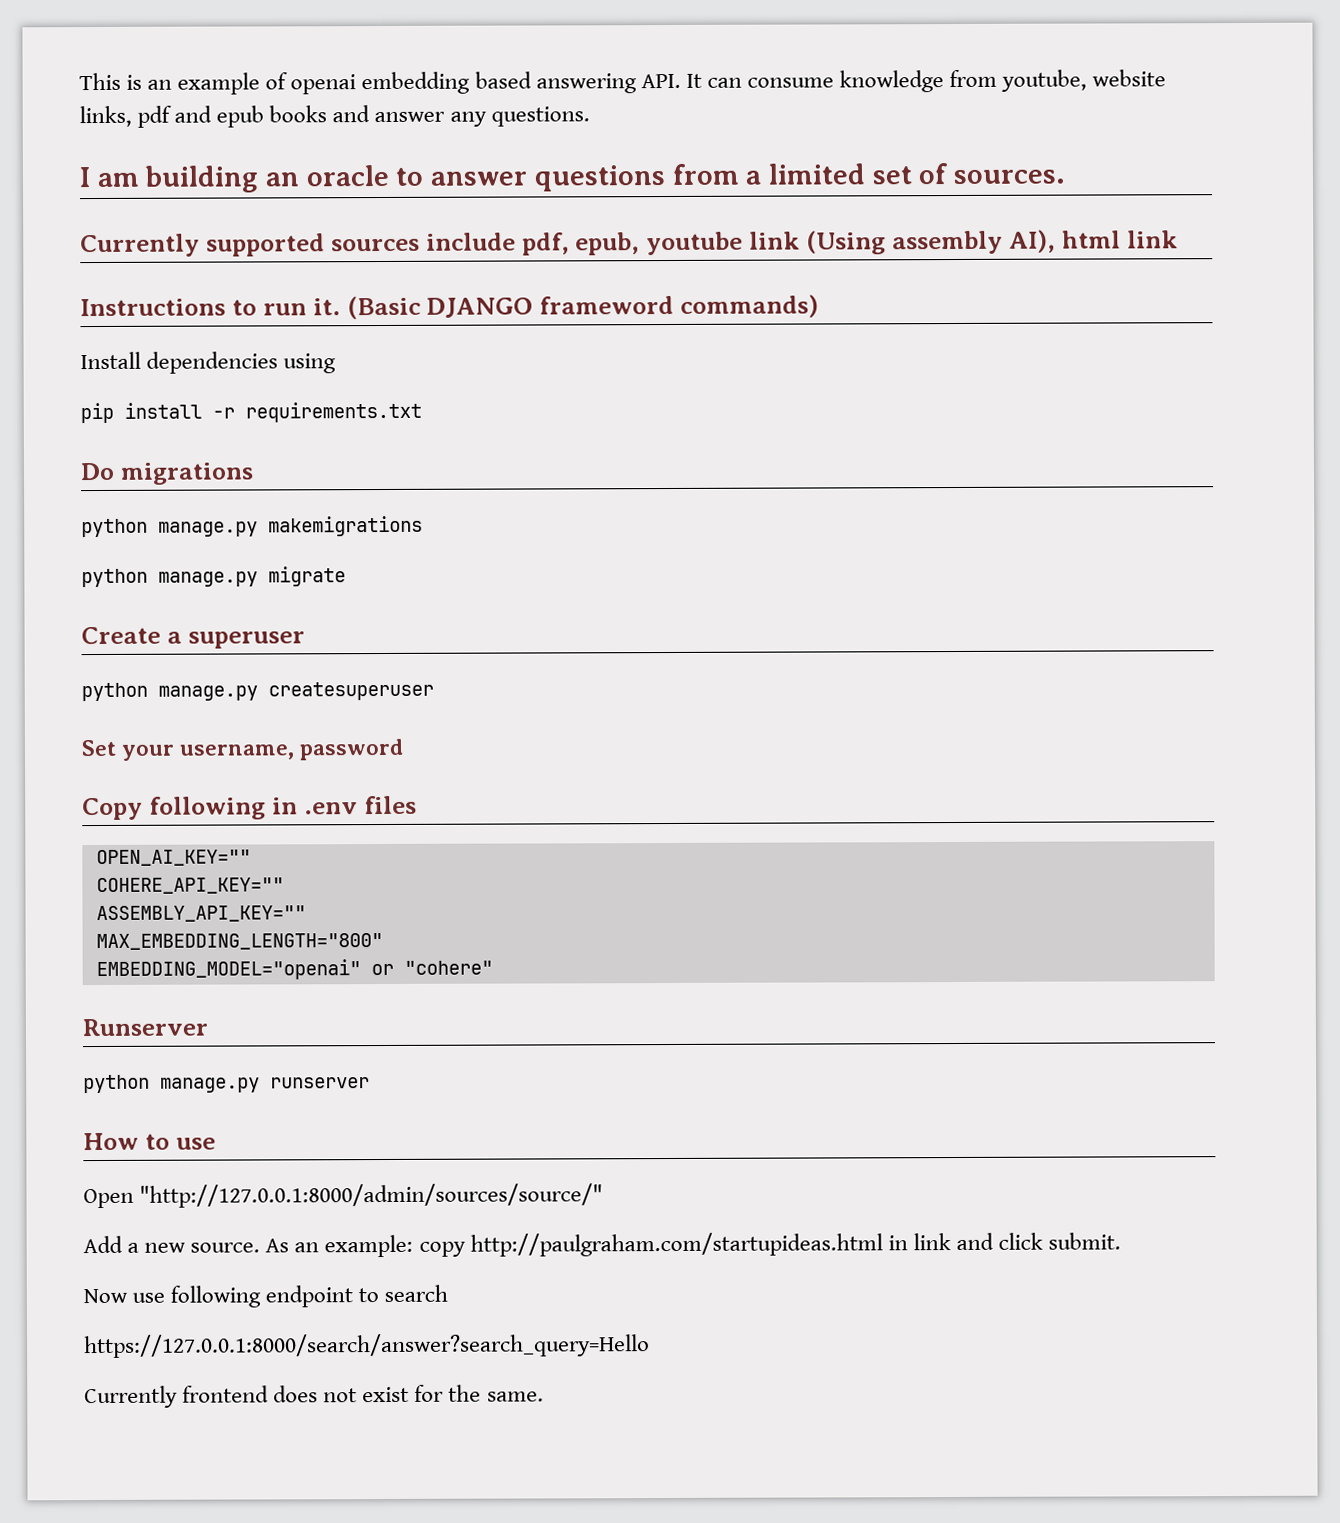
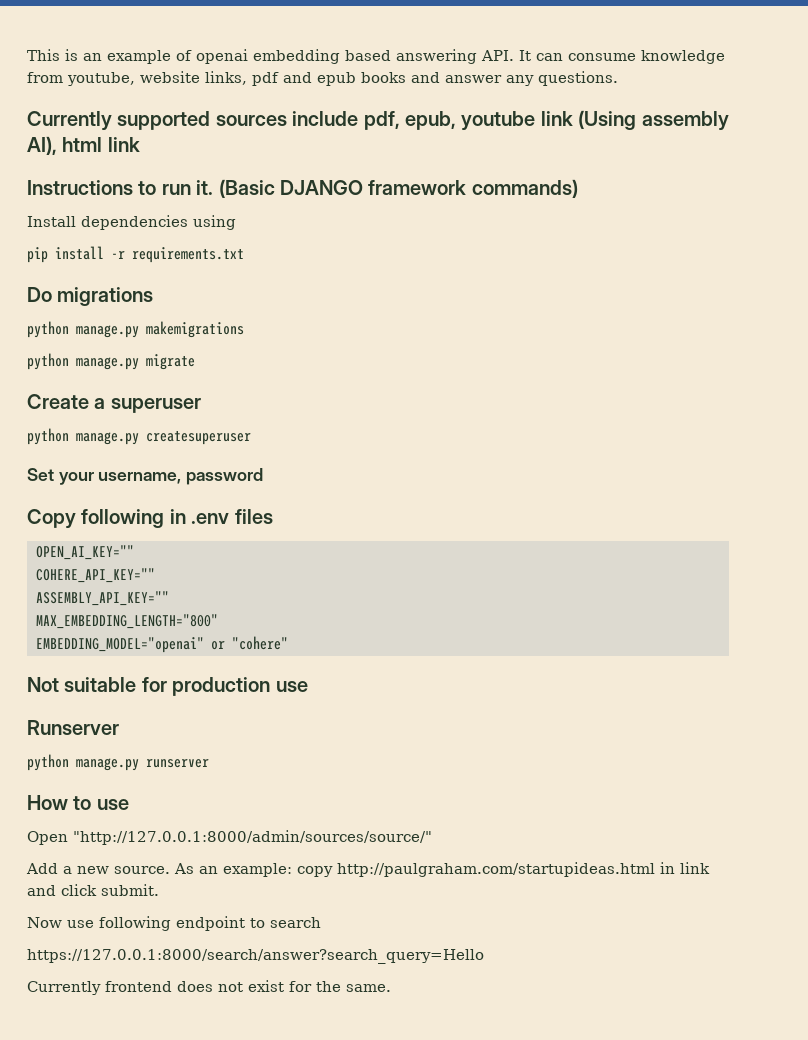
- I am building an oracle to answer questions from a limited set of sources.
- (Basic DJANGO frameword commands)
+ (Basic DJANGO framework commands)
+ Not suitable for production use

